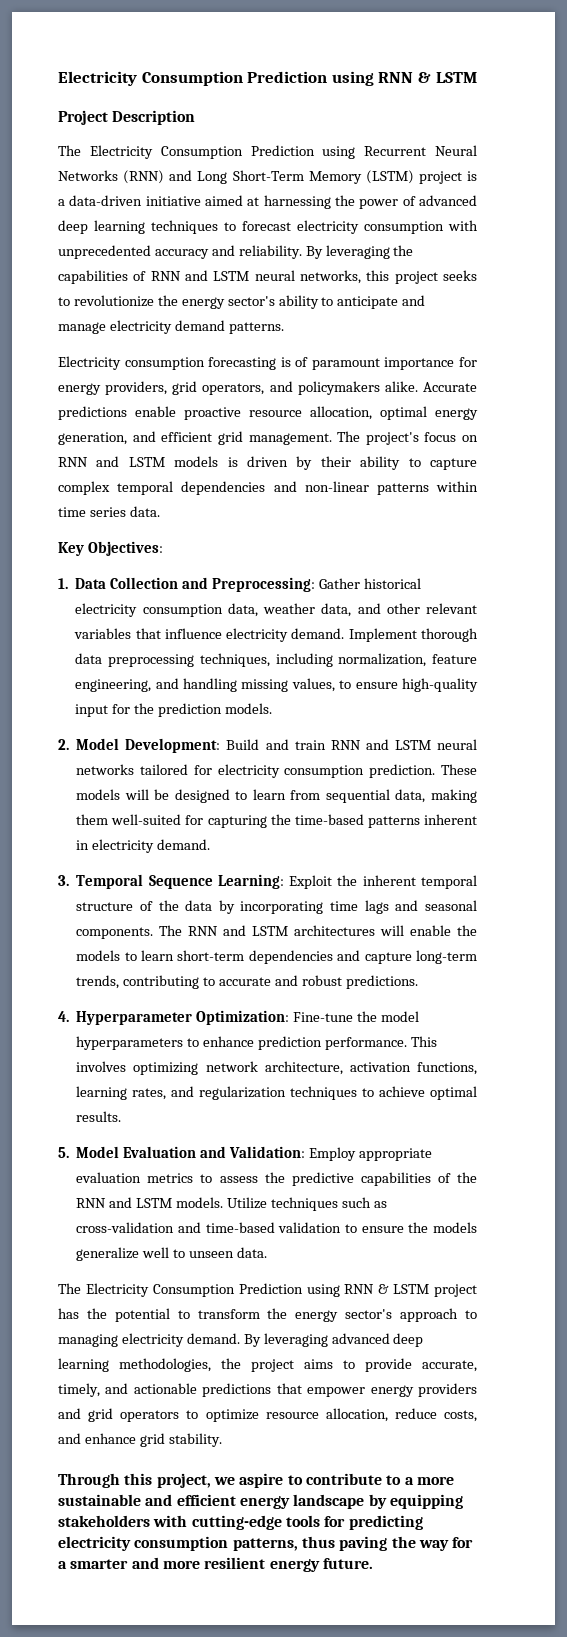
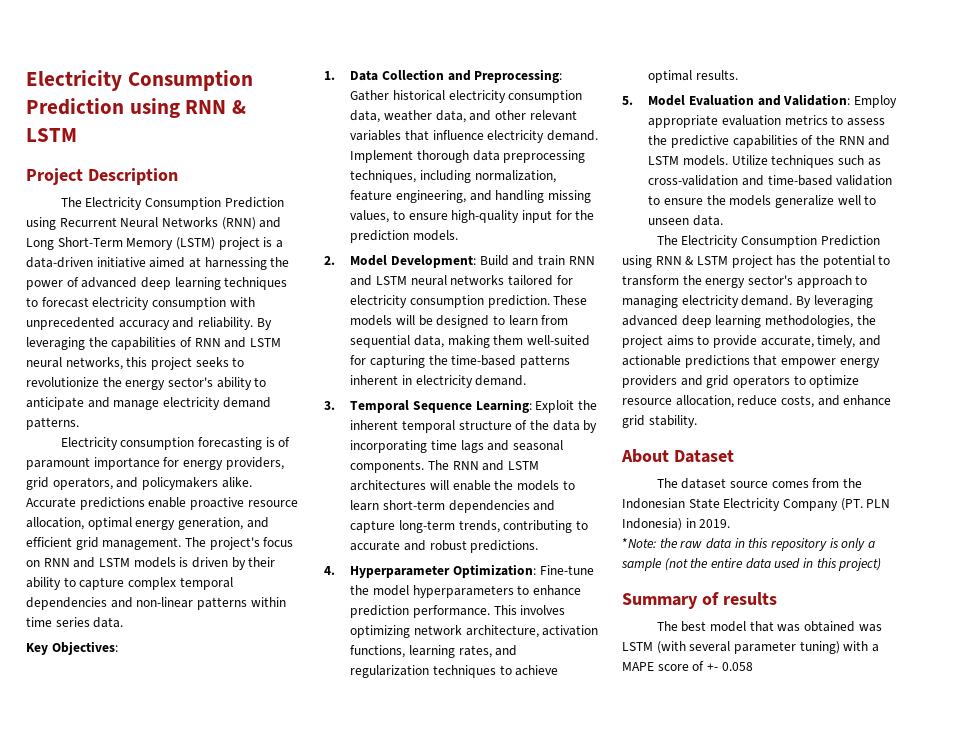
- Through this project, we aspire to contribute to a more sustainable and efficient energy landscape by equipping stakeholders with cutting-edge tools for predicting electricity consumption patterns, thus paving the way for a smarter and more resilient energy future.
+ About Dataset
+ The dataset source comes from the Indonesian State Electricity Company (PT. PLN Indonesia) in 2019.
+ *Note: the raw data in this repository is only a sample (not the entire data used in this project)
+ Summary of results
+ The best model that was obtained was LSTM (with several parameter tuning) with a MAPE score of +- 0.058

